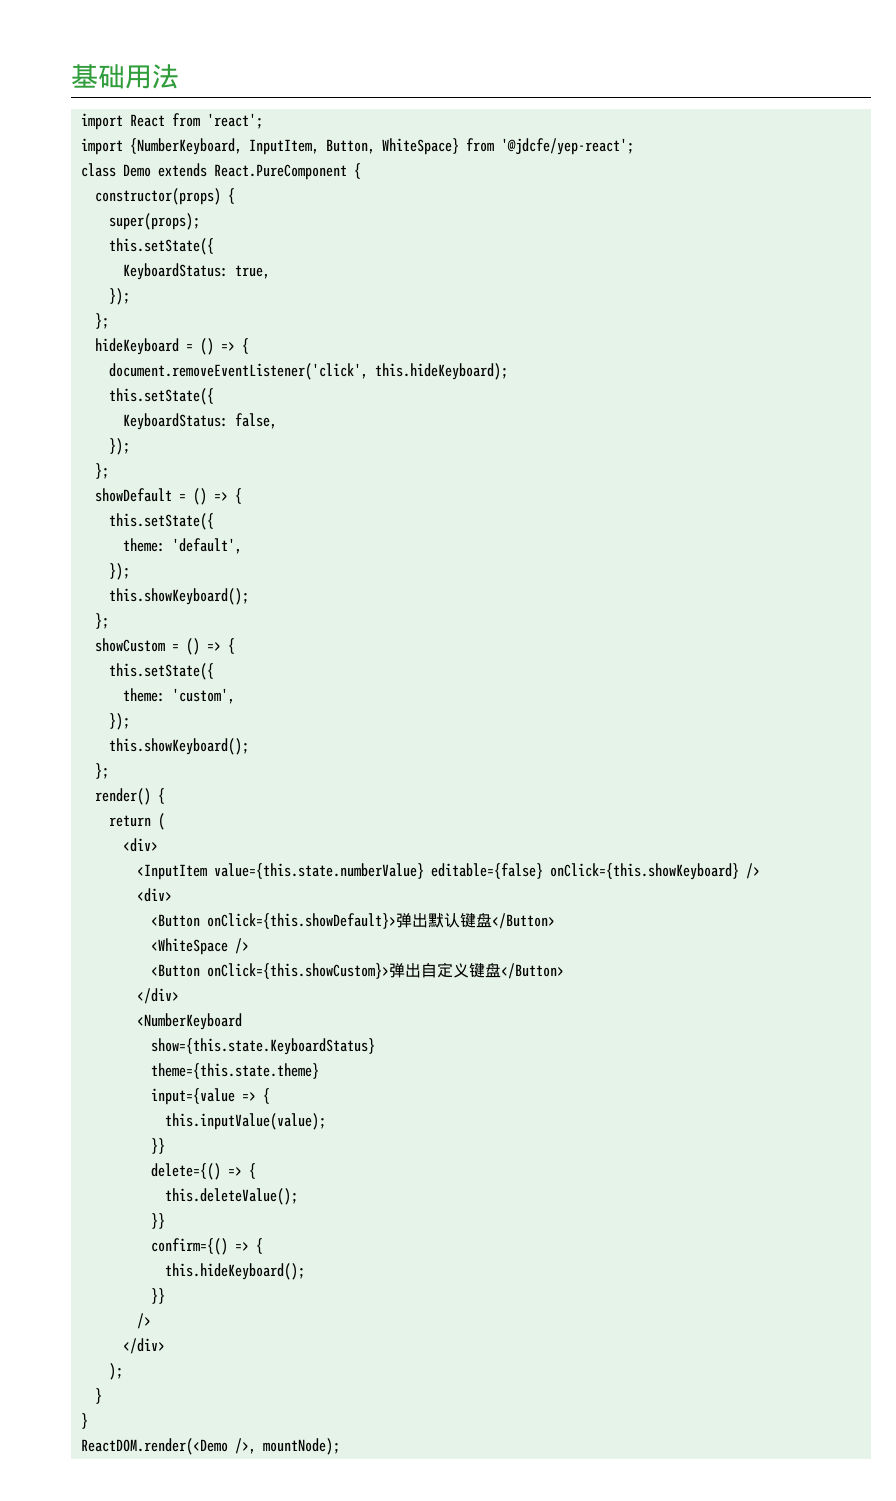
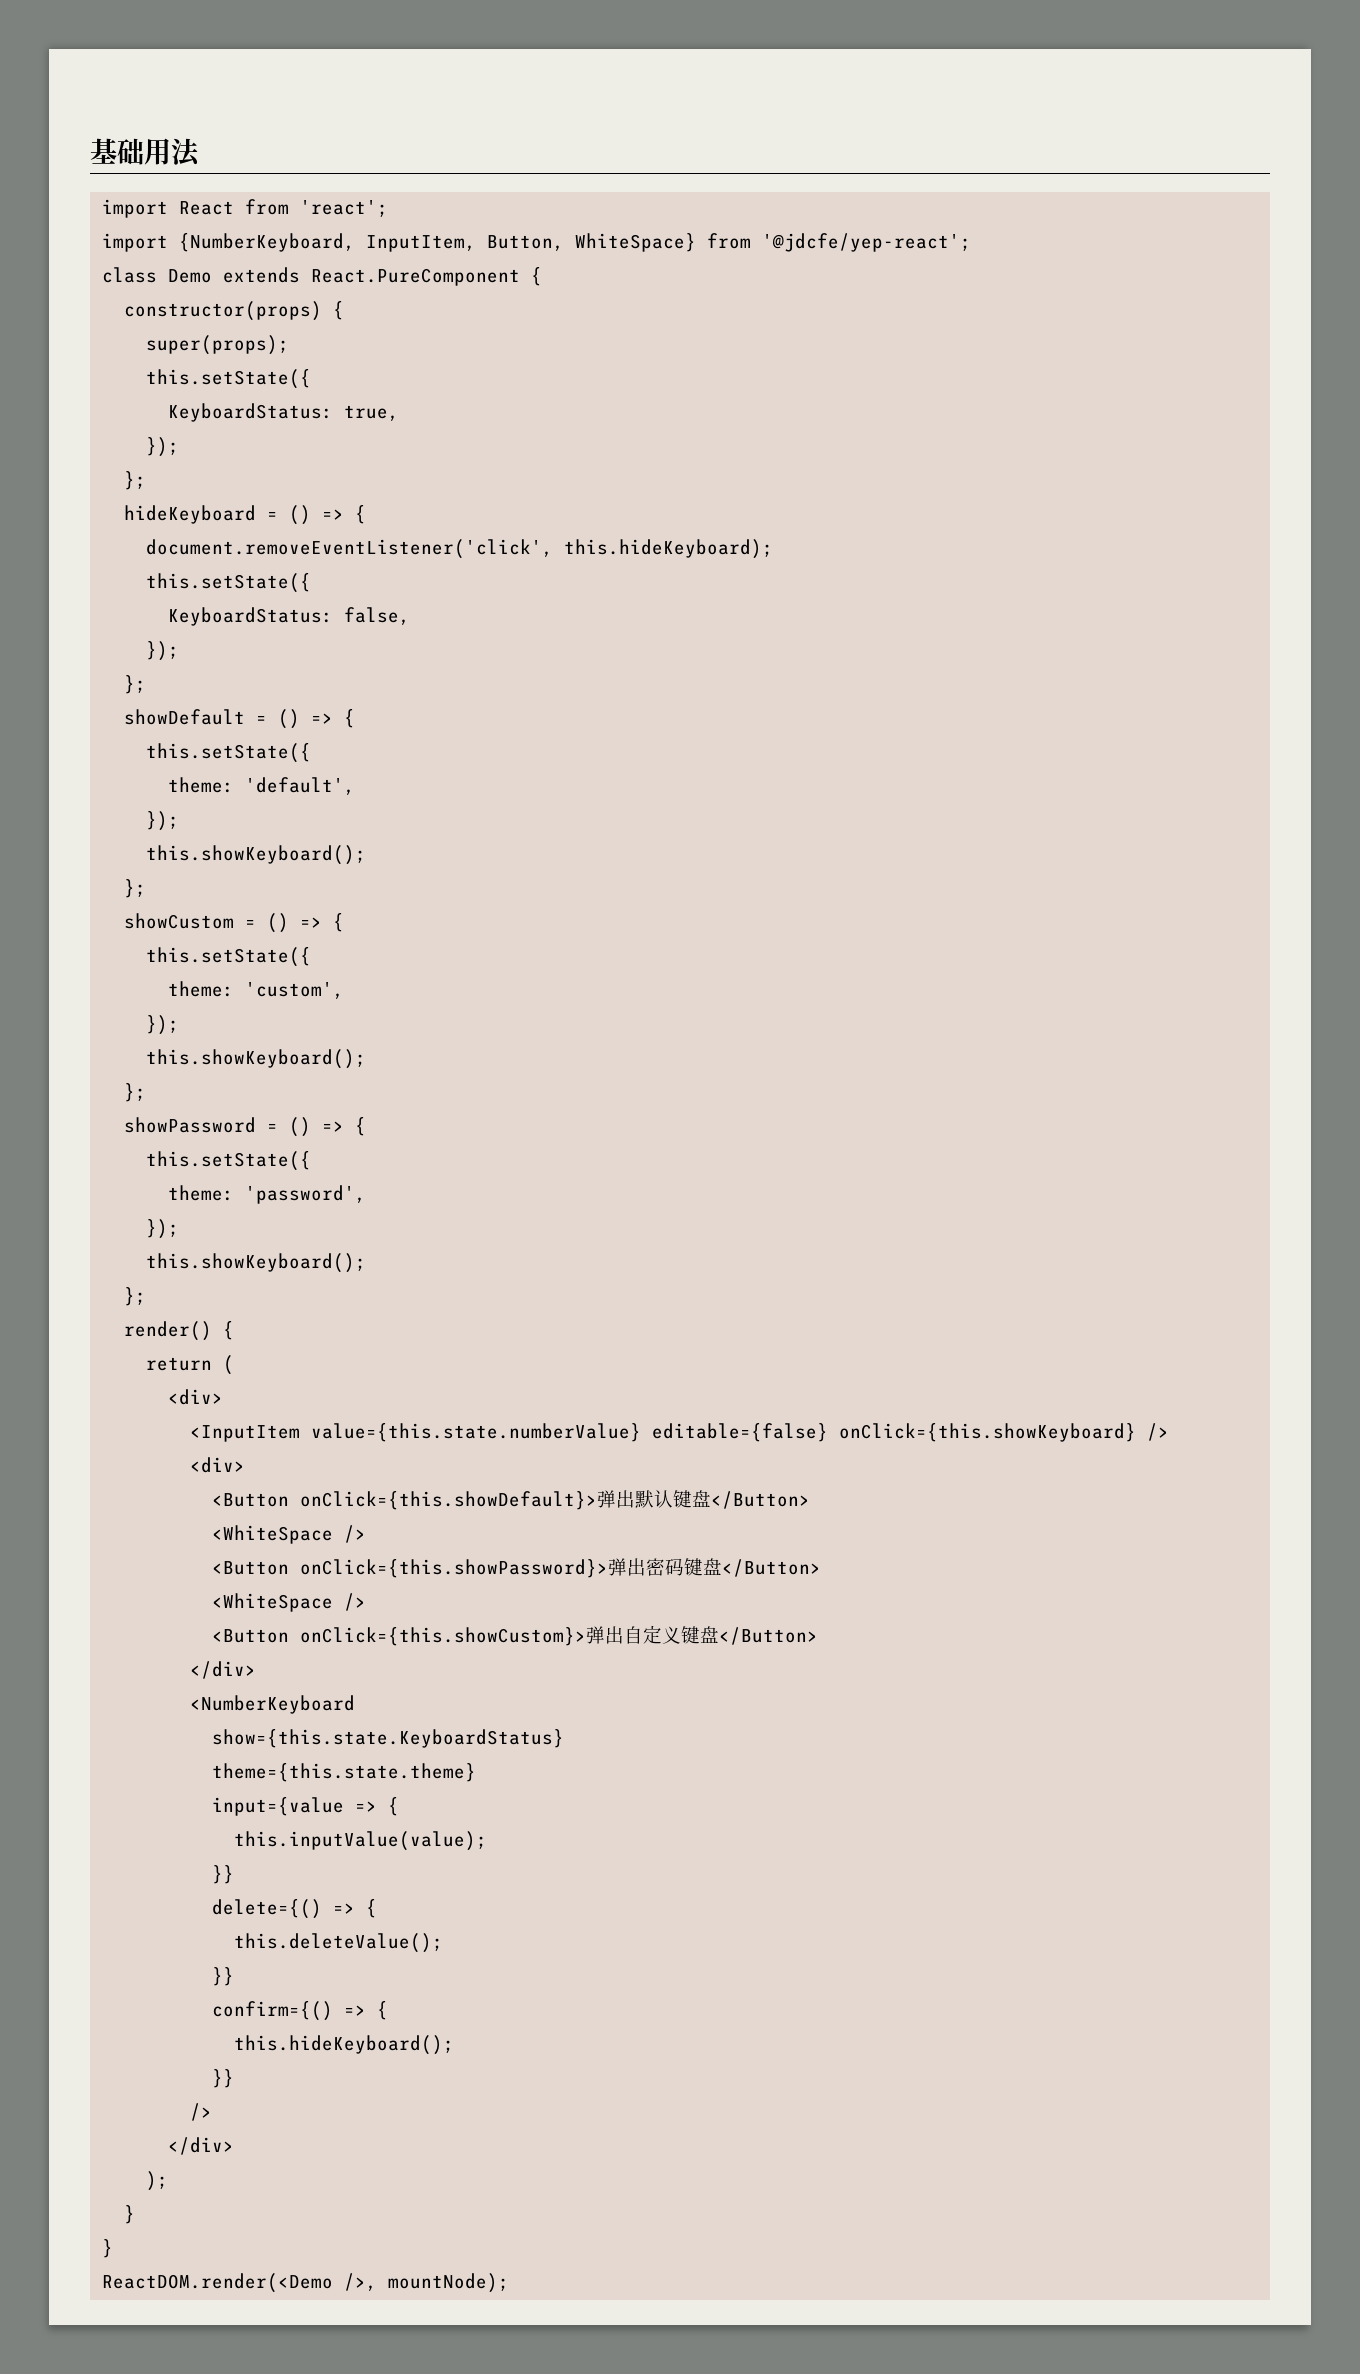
+ showPassword = () => {
+ this.setState({
+ theme: 'password',
+ });
+ this.showKeyboard();
+ };
+ <Button onClick={this.showPassword}>弹出密码键盘</Button>
+ <WhiteSpace />

